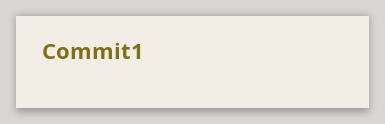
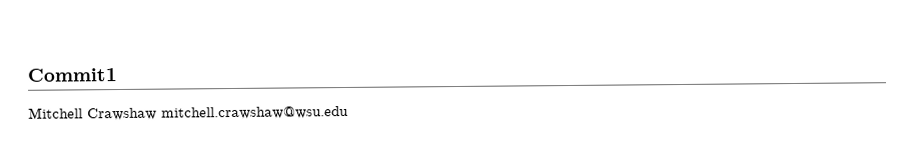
+ Mitchell Crawshaw mitchell.crawshaw@wsu.edu

